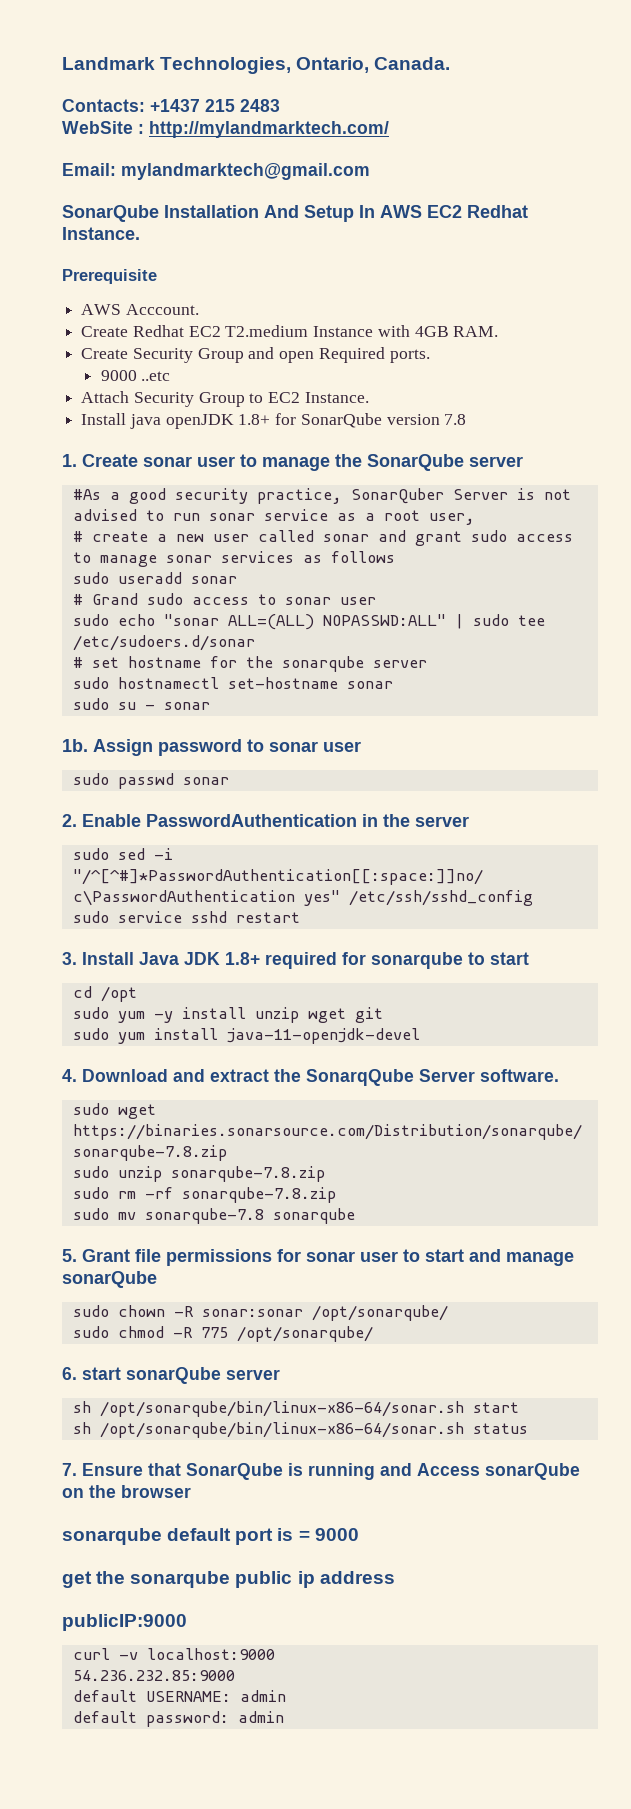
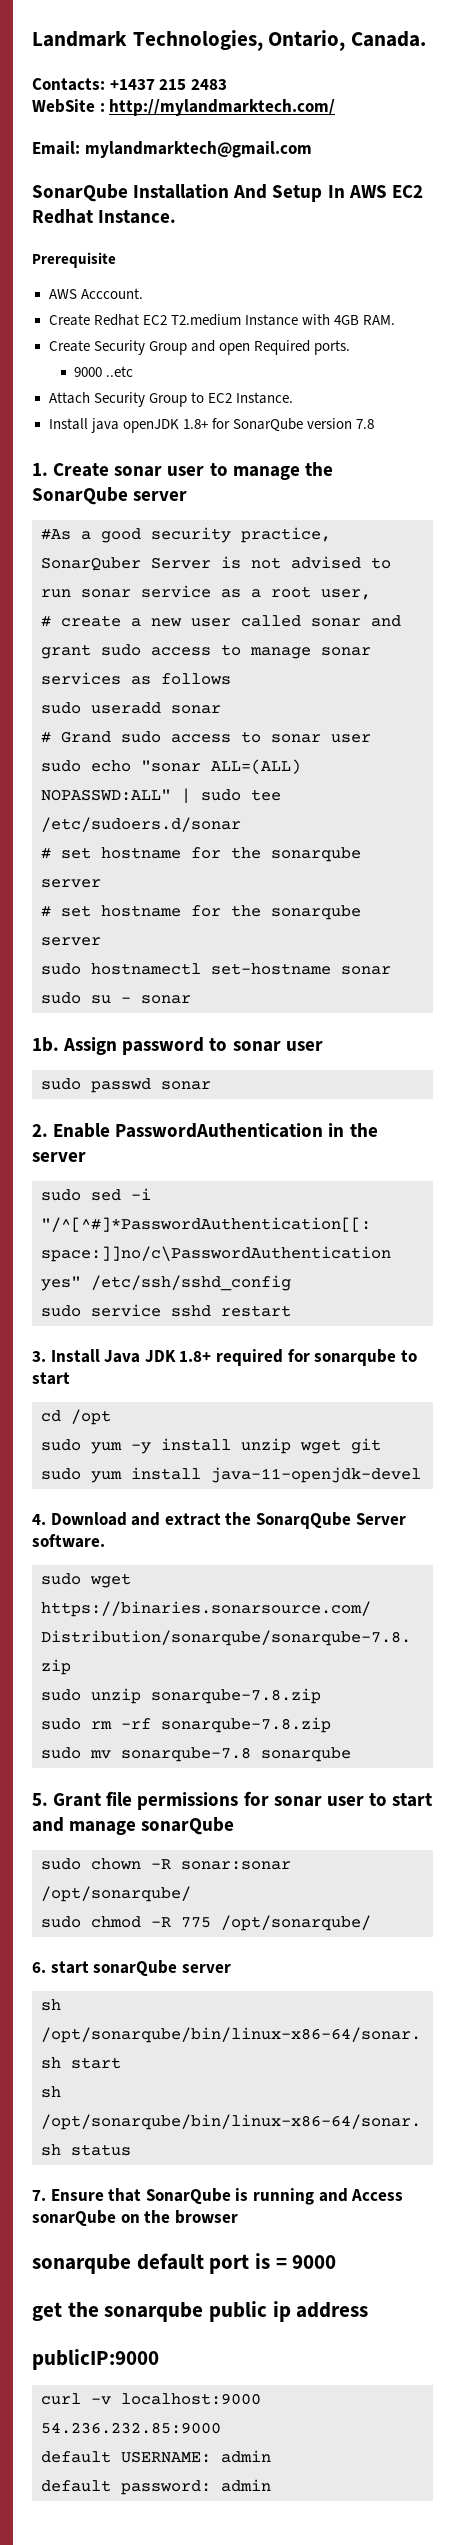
  sudo echo "sonar ALL=(ALL) NOPASSWD:ALL" | sudo tee /etc/sudoers.d/sonar
+ # set hostname for the sonarqube server

